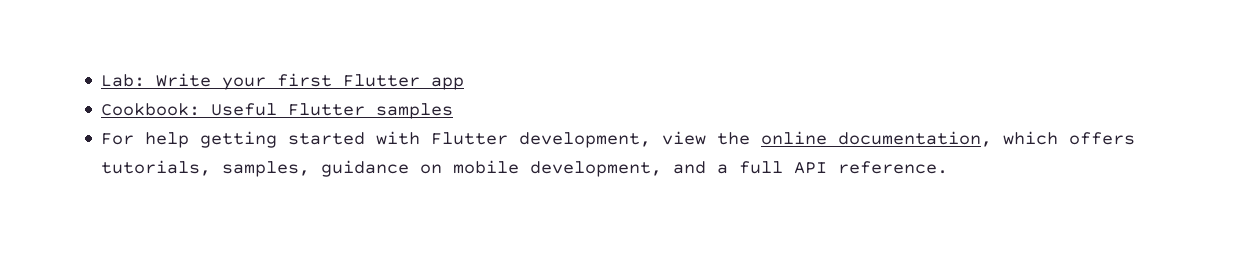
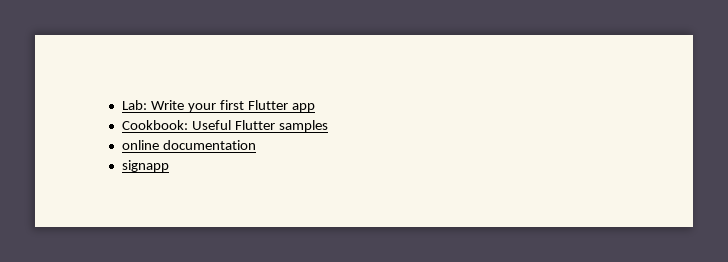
- For help getting started with Flutter development, view the online documentation, which offers tutorials, samples, guidance on mobile development, and a full API reference.
+ online documentation
+ signapp

